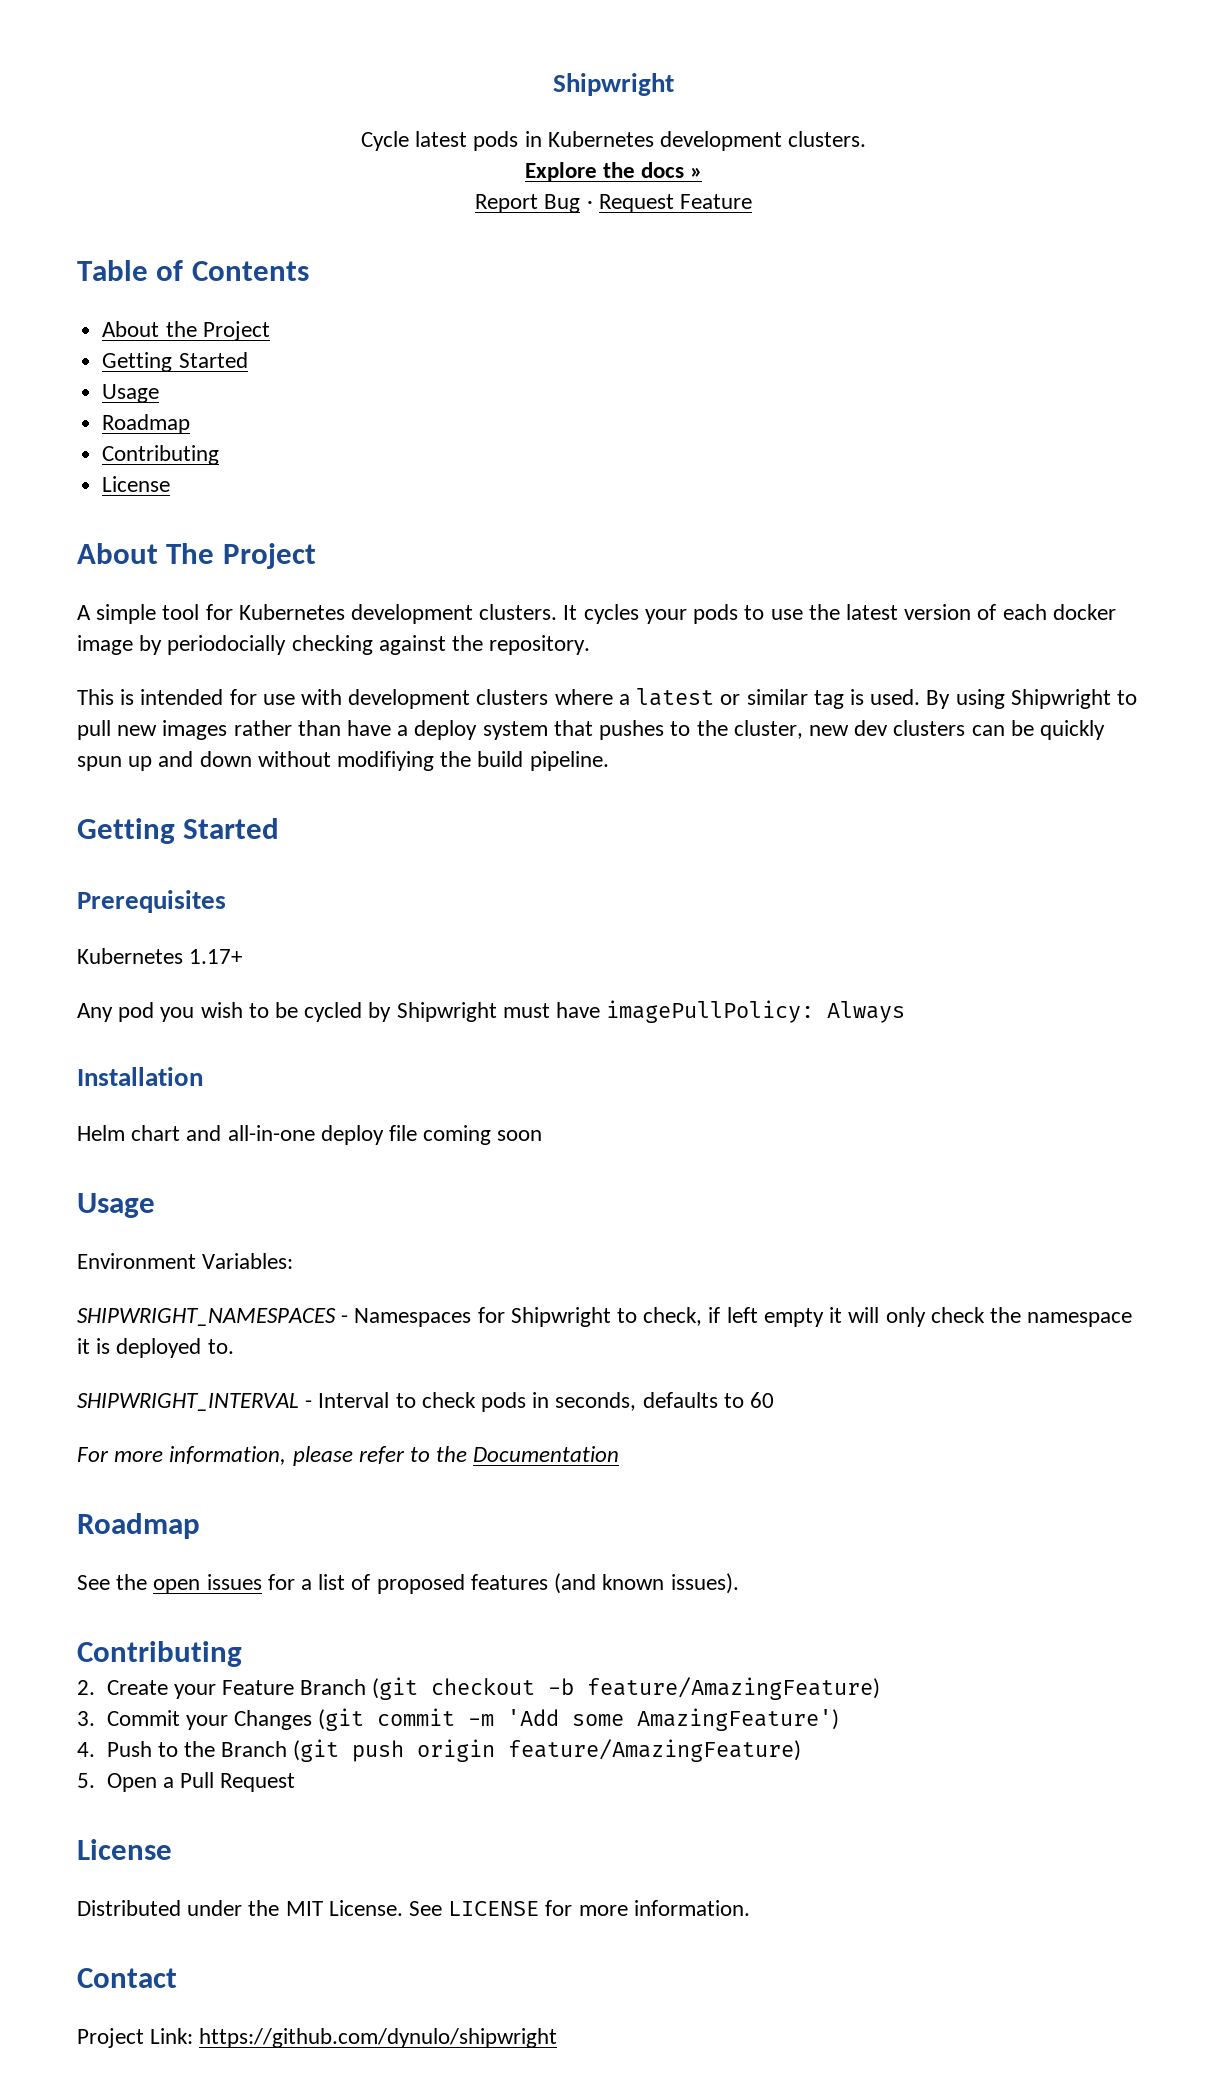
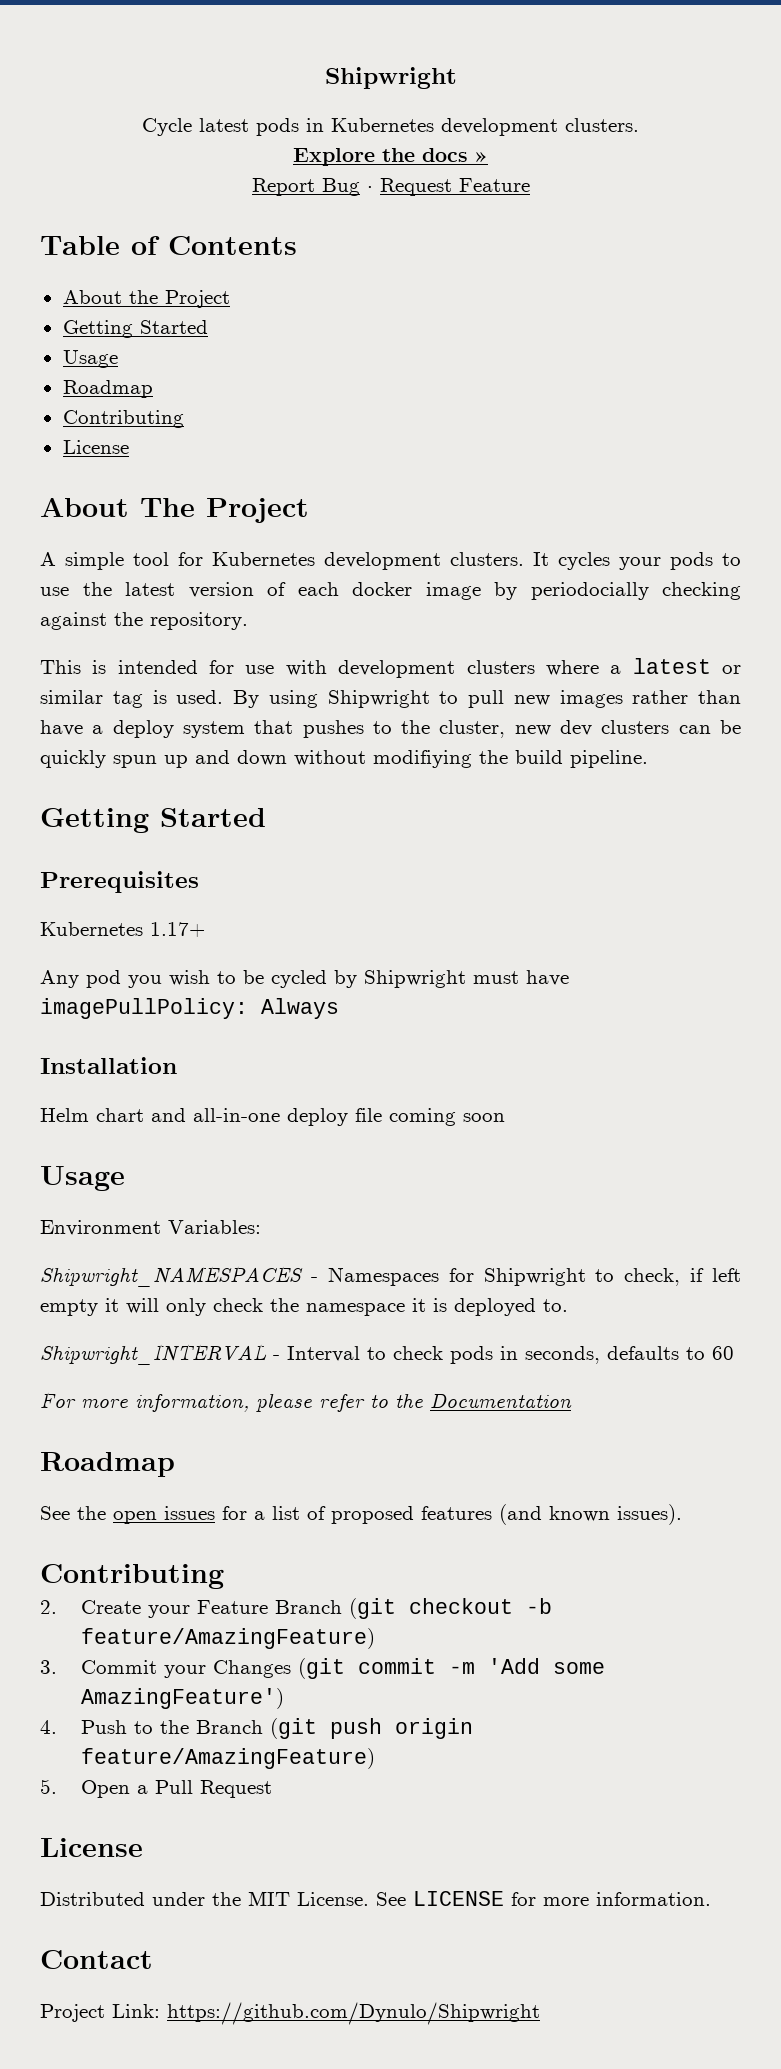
- SHIPWRIGHT_NAMESPACES - Namespaces for Shipwright to check, if left empty it will only check the namespace it is deployed to.
+ Shipwright_NAMESPACES - Namespaces for Shipwright to check, if left empty it will only check the namespace it is deployed to.
- SHIPWRIGHT_INTERVAL - Interval to check pods in seconds, defaults to 60
+ Shipwright_INTERVAL - Interval to check pods in seconds, defaults to 60
- Project Link: https://github.com/dynulo/shipwright
+ Project Link: https://github.com/Dynulo/Shipwright

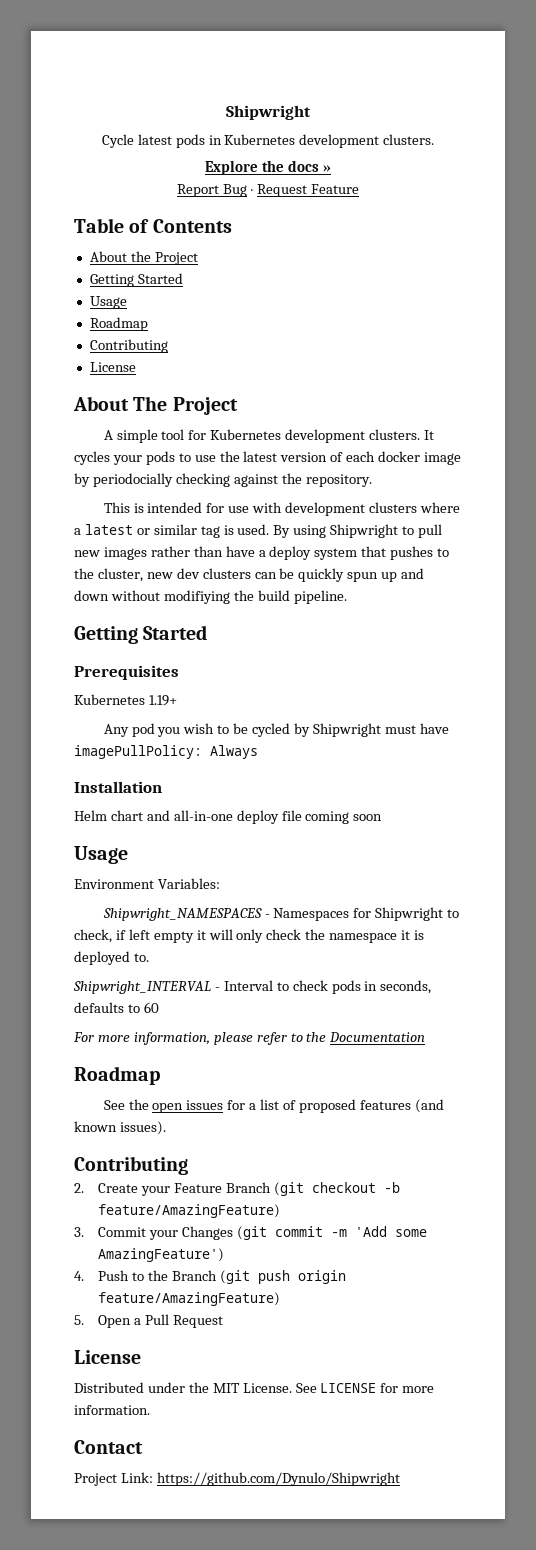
- Kubernetes 1.17+
+ Kubernetes 1.19+

